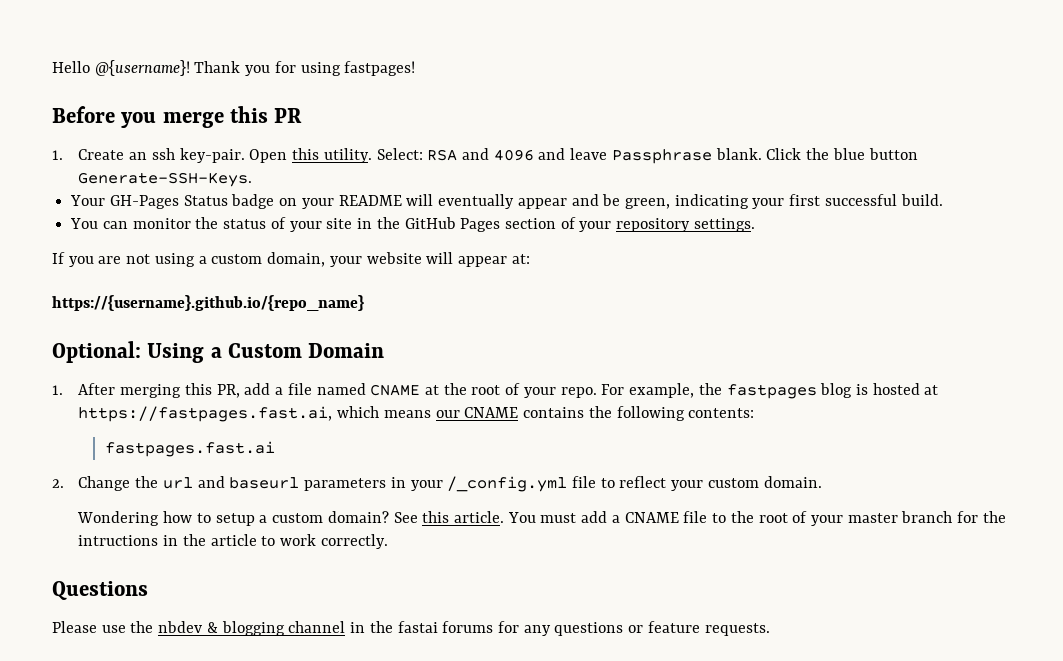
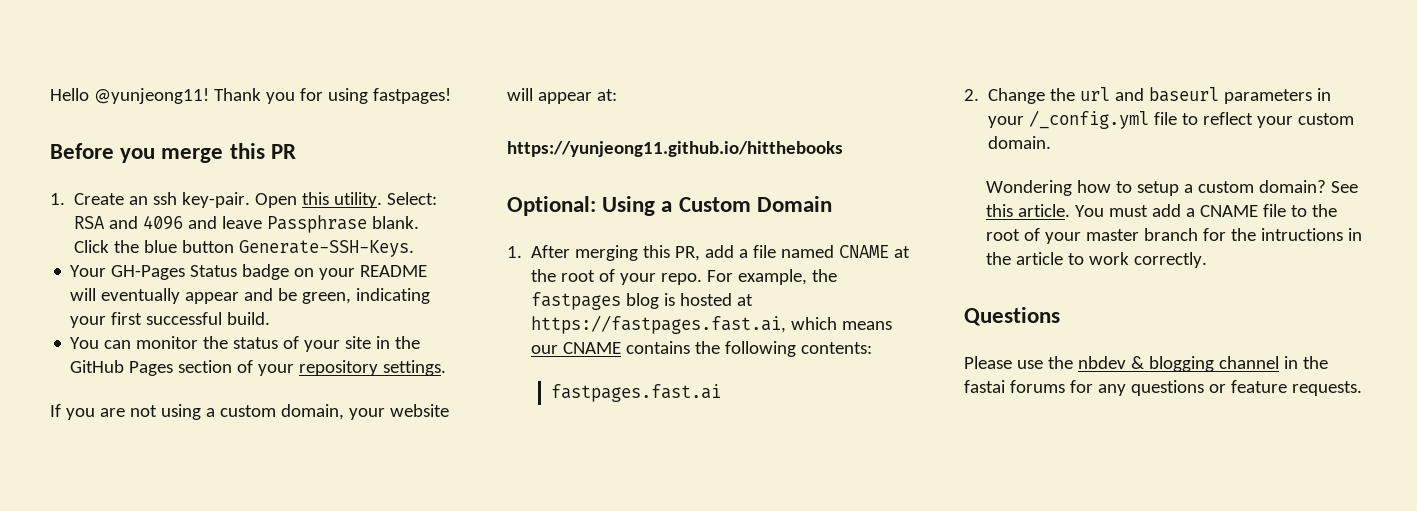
- Hello @{username}!
+ Hello @yunjeong11!
- https://{username}.github.io/{repo_name}
+ https://yunjeong11.github.io/hitthebooks

